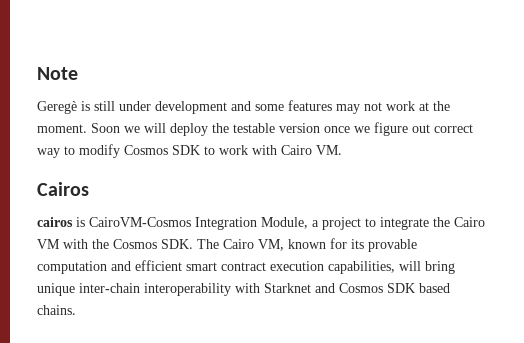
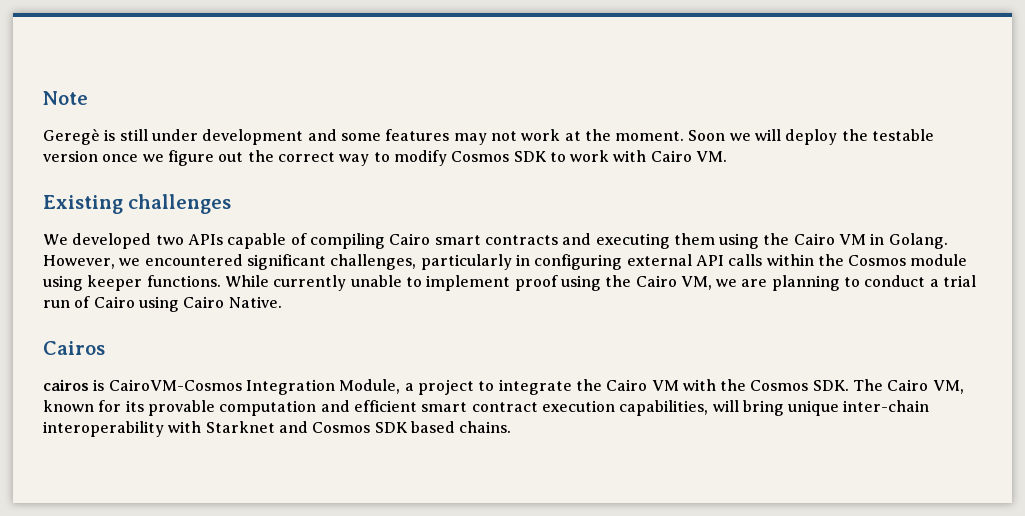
- Soon we will deploy the testable version once we figure out correct way to modify Cosmos SDK to work with Cairo VM.
+ Soon we will deploy the testable version once we figure out the correct way to modify Cosmos SDK to work with Cairo VM.
+ Existing challenges
+ We developed two APIs capable of compiling Cairo smart contracts and executing them using the Cairo VM in Golang. However, we encountered significant challenges, particularly in configuring external API calls within the Cosmos module using keeper functions. While currently unable to implement proof using the Cairo VM, we are planning to conduct a trial run of Cairo using Cairo Native.

